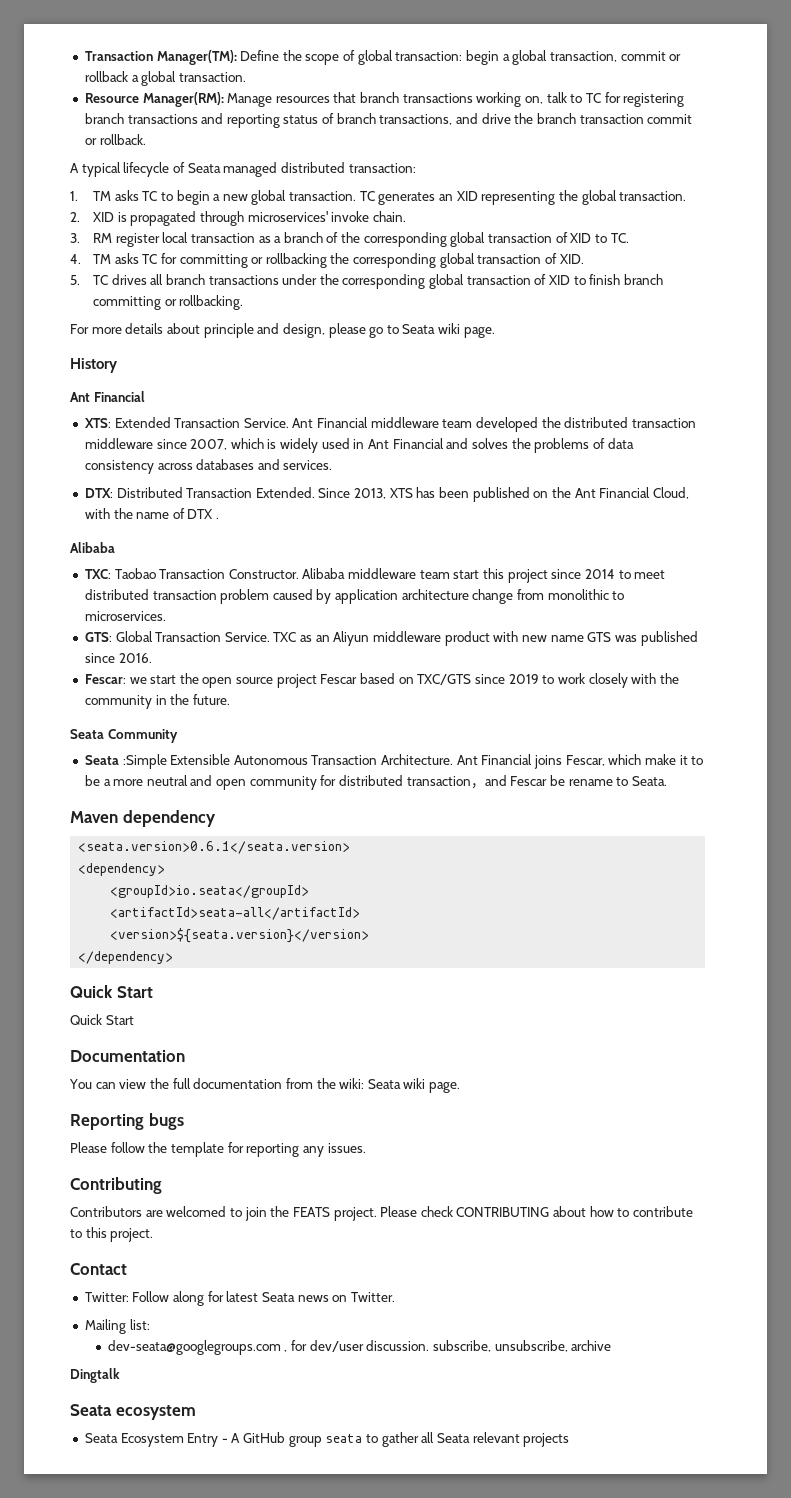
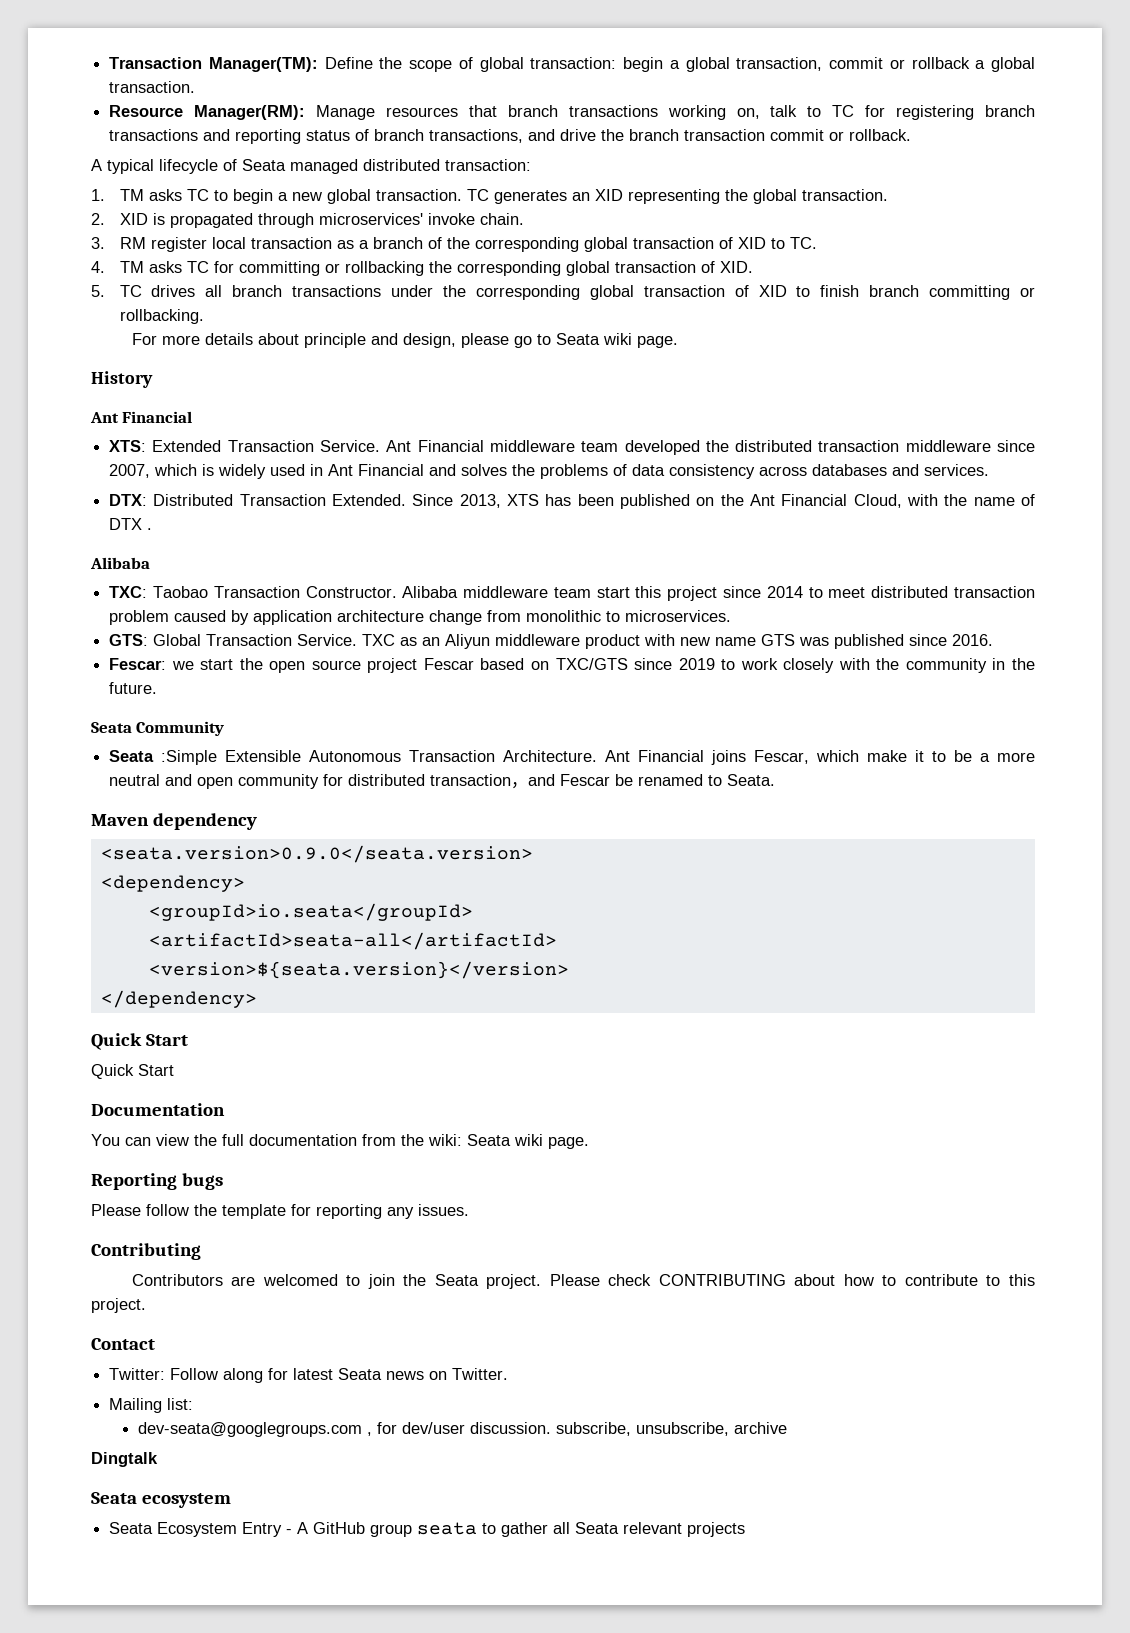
- Ant Financial joins Fescar, which make it to be a more neutral and open community for distributed transaction，and Fescar be rename to Seata.
+ Ant Financial joins Fescar, which make it to be a more neutral and open community for distributed transaction，and Fescar be renamed to Seata.
- <seata.version>0.6.1</seata.version>
+ <seata.version>0.9.0</seata.version>
- Contributors are welcomed to join the FEATS project.
+ Contributors are welcomed to join the Seata project.

